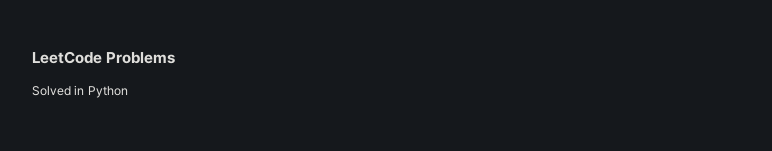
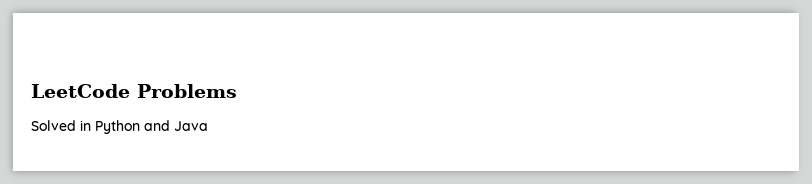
- Solved in Python
+ Solved in Python and Java

